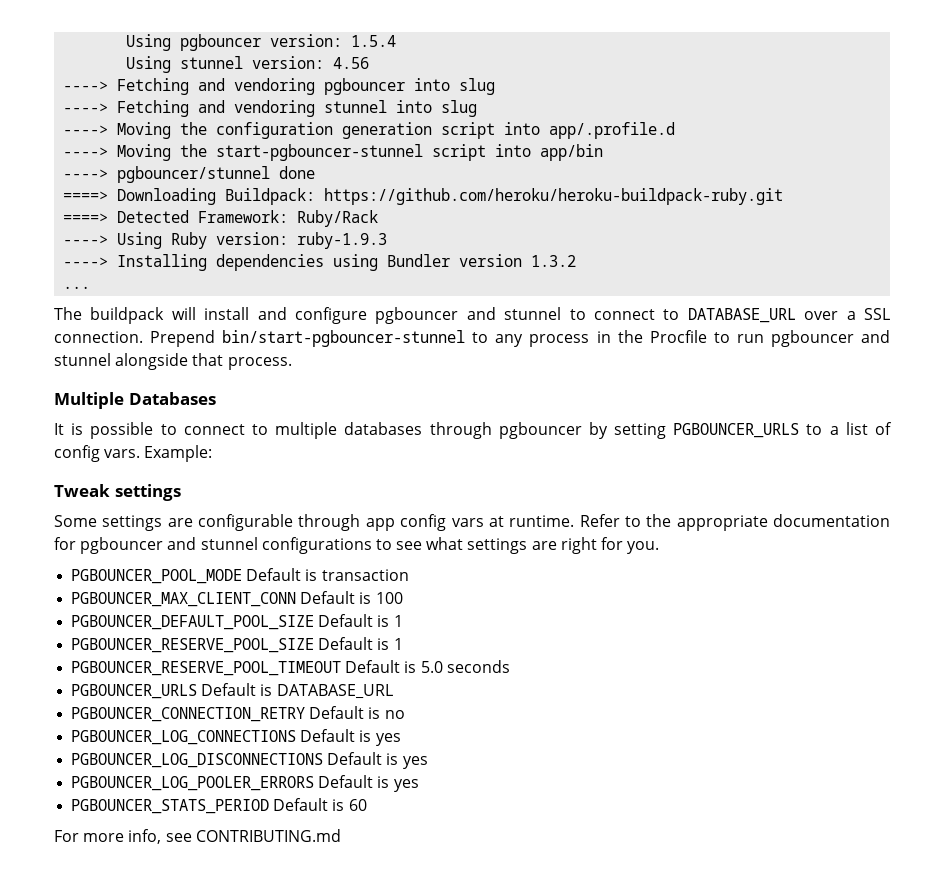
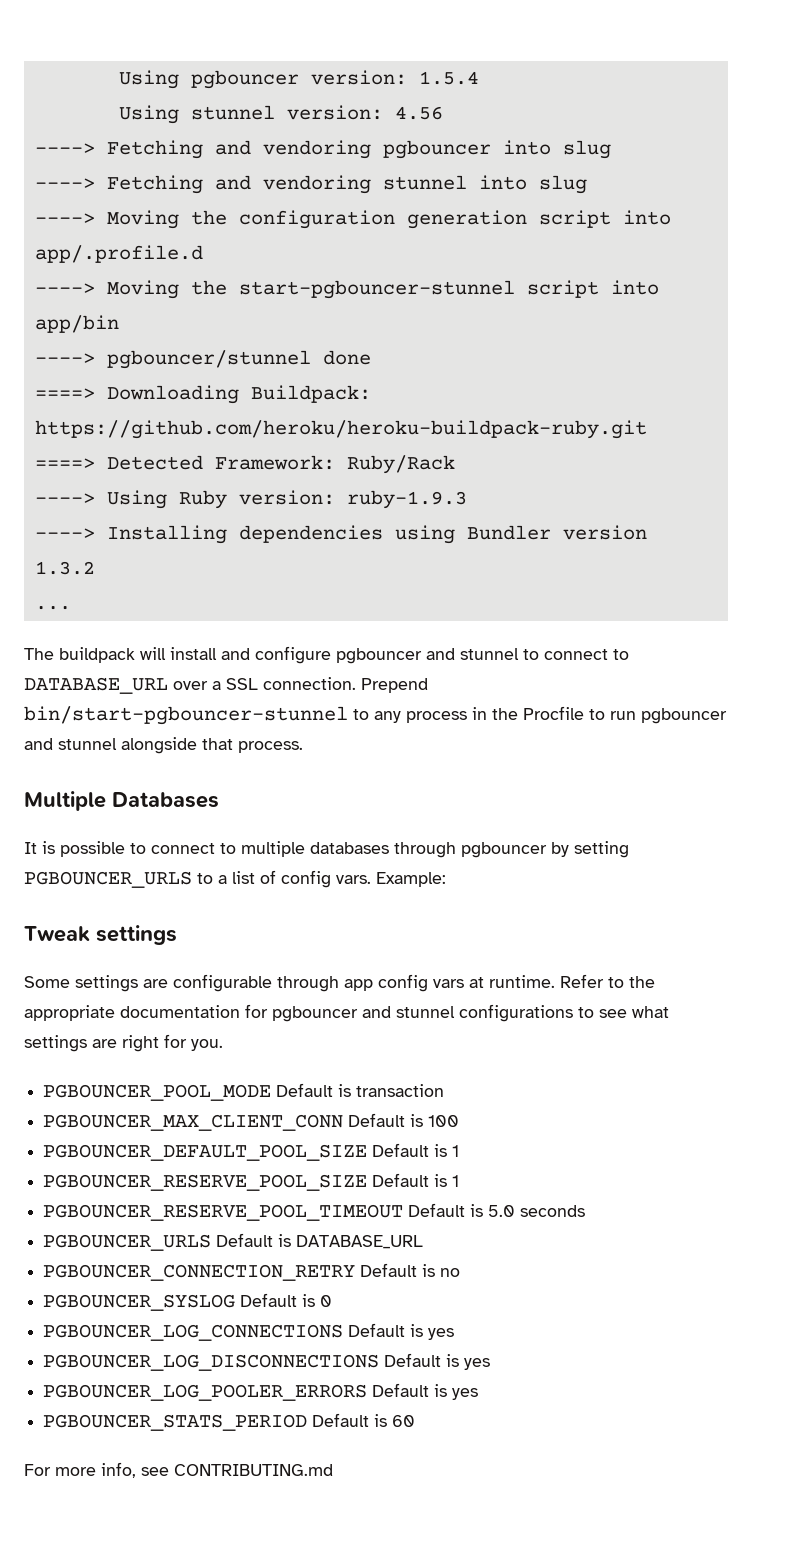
+ PGBOUNCER_SYSLOG Default is 0

